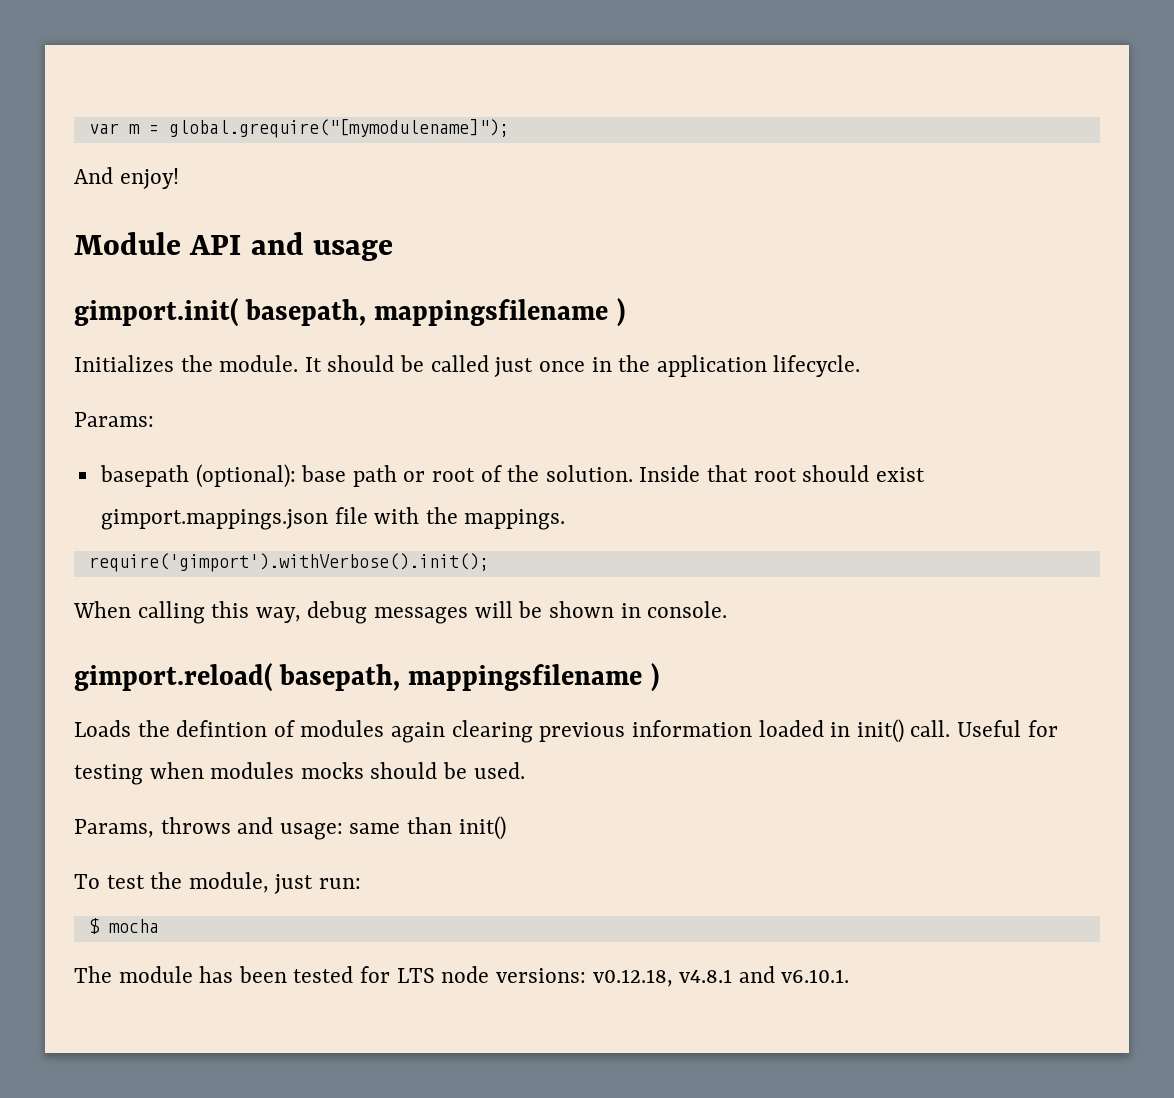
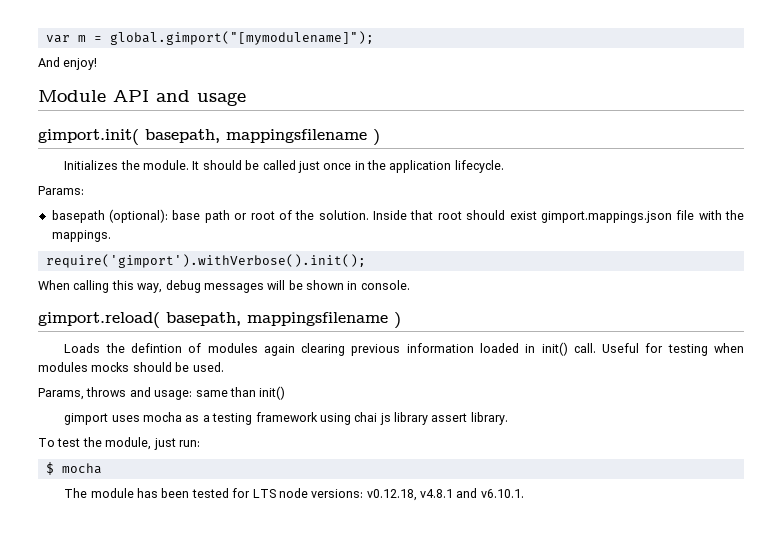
- var m = global.grequire("[mymodulename]");
+ var m = global.gimport("[mymodulename]");
+ gimport uses mocha as a testing framework using chai js library assert library.

